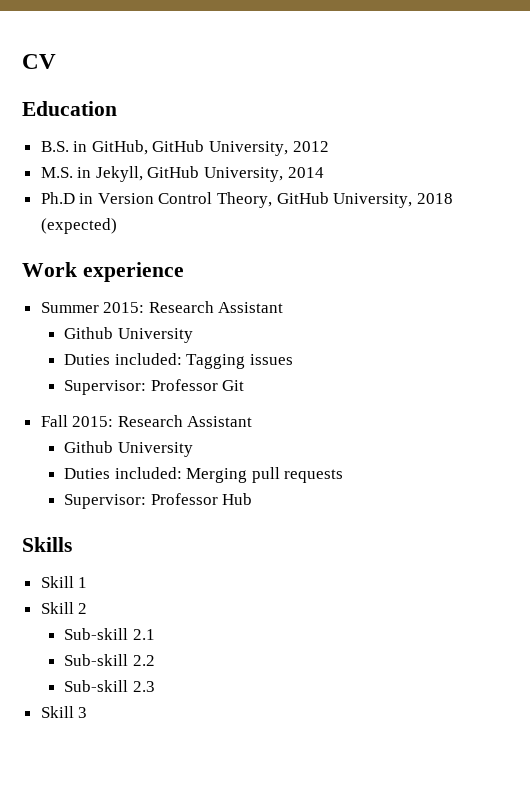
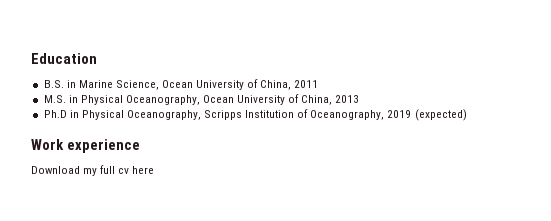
- CV
- B.S. in GitHub, GitHub University, 2012
- M.S. in Jekyll, GitHub University, 2014
- Ph.D in Version Control Theory, GitHub University, 2018 (expected)
+ B.S. in Marine Science, Ocean University of China, 2011
+ M.S. in Physical Oceanography, Ocean University of China, 2013
+ Ph.D in Physical Oceanography, Scripps Institution of Oceanography, 2019 (expected)
  Work experience
- Summer 2015: Research Assistant
- Github University
- Duties included: Tagging issues
- Supervisor: Professor Git
- Fall 2015: Research Assistant
- Github University
- Duties included: Merging pull requests
- Supervisor: Professor Hub
- Skills
- Skill 1
- Skill 2
- Sub-skill 2.1
- Sub-skill 2.2
- Sub-skill 2.3
- Skill 3
+ Download my full cv here

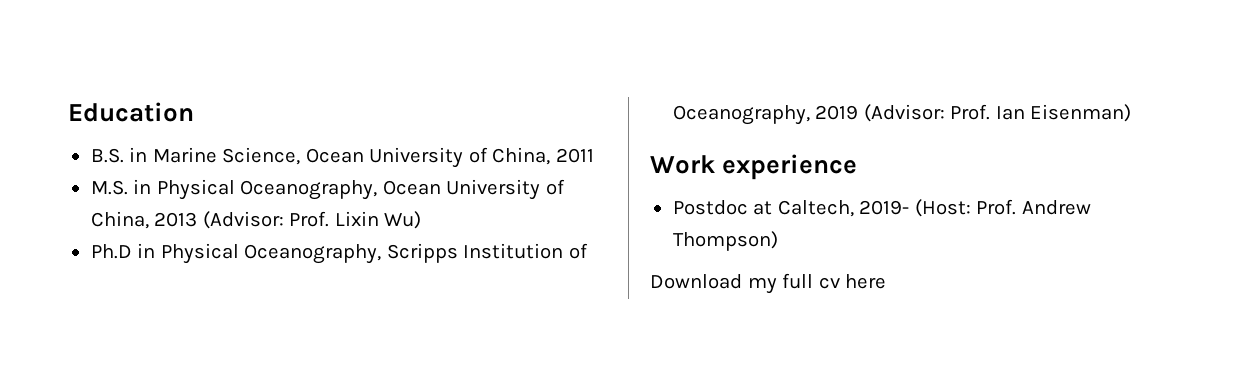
- M.S. in Physical Oceanography, Ocean University of China, 2013
+ M.S. in Physical Oceanography, Ocean University of China, 2013 (Advisor: Prof. Lixin Wu)
- Ph.D in Physical Oceanography, Scripps Institution of Oceanography, 2019 (expected)
+ Ph.D in Physical Oceanography, Scripps Institution of Oceanography, 2019 (Advisor: Prof. Ian Eisenman)
  Work experience
+ Postdoc at Caltech, 2019- (Host: Prof. Andrew Thompson)

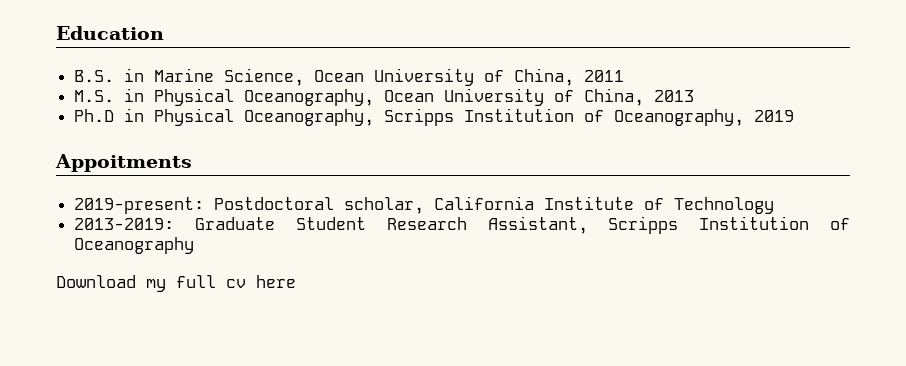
- M.S. in Physical Oceanography, Ocean University of China, 2013 (Advisor: Prof. Lixin Wu)
+ M.S. in Physical Oceanography, Ocean University of China, 2013
- Ph.D in Physical Oceanography, Scripps Institution of Oceanography, 2019 (Advisor: Prof. Ian Eisenman)
- Work experience
- Postdoc at Caltech, 2019- (Host: Prof. Andrew Thompson)
+ Ph.D in Physical Oceanography, Scripps Institution of Oceanography, 2019
+ Appoitments
+ 2019-present: Postdoctoral scholar, California Institute of Technology
+ 2013-2019: Graduate Student Research Assistant, Scripps Institution of Oceanography

